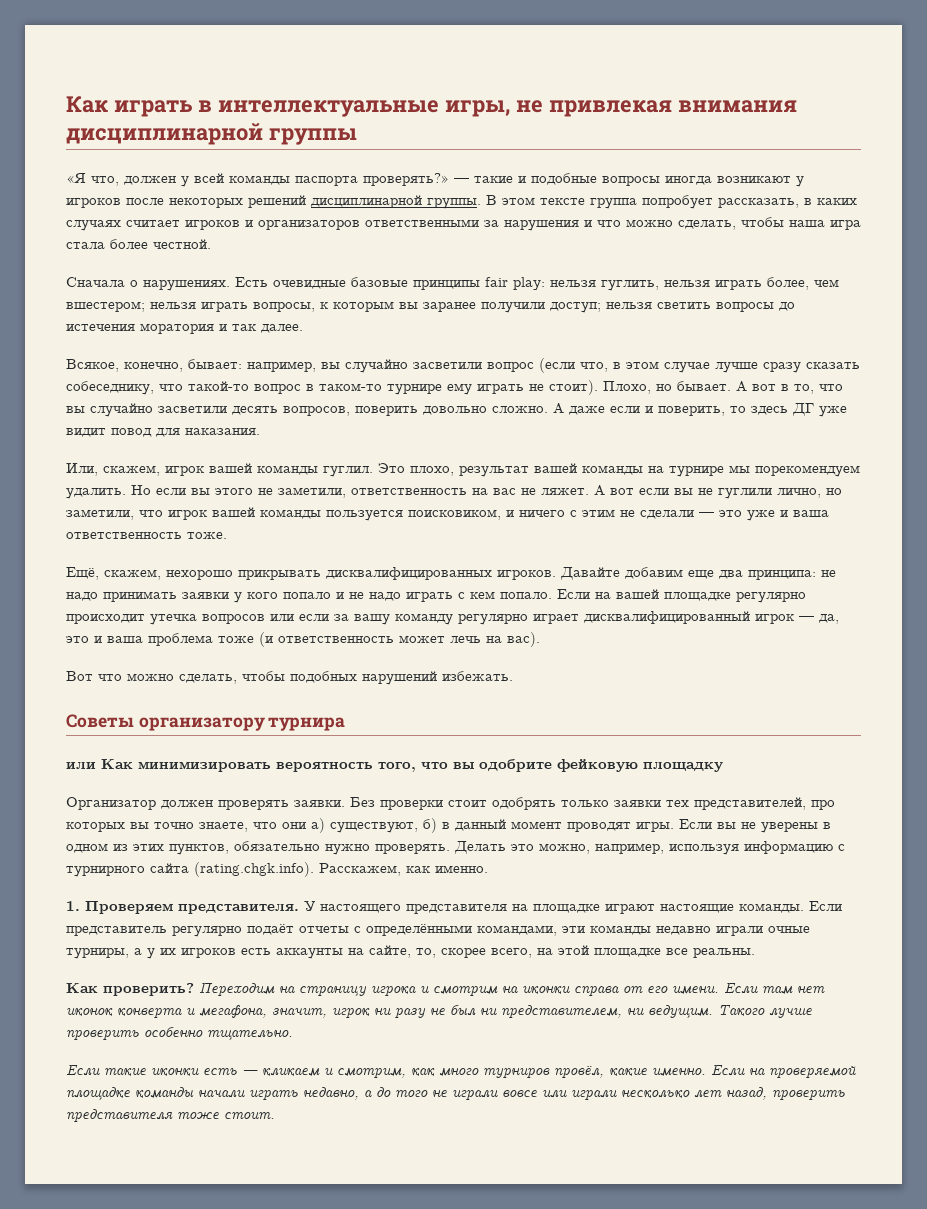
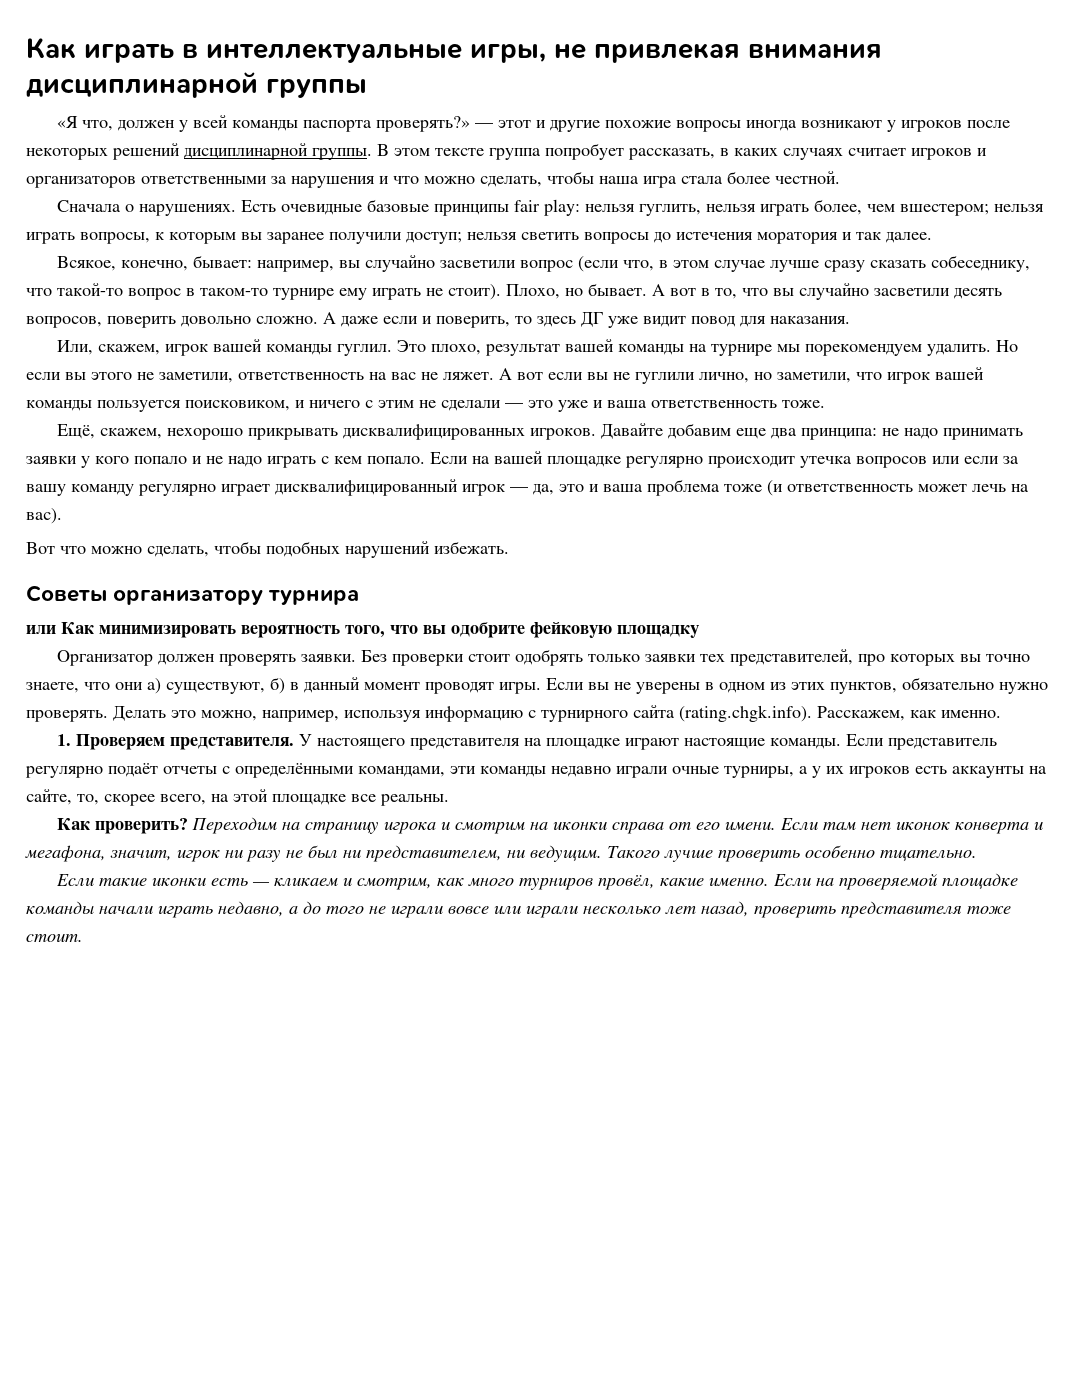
- — такие и подобные вопросы иногда возникают у игроков после некоторых решений дисциплинарной группы.
+ — этот и другие похожие вопросы иногда возникают у игроков после некоторых решений дисциплинарной группы.

